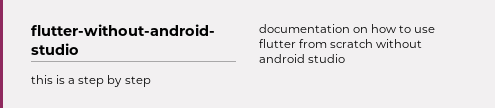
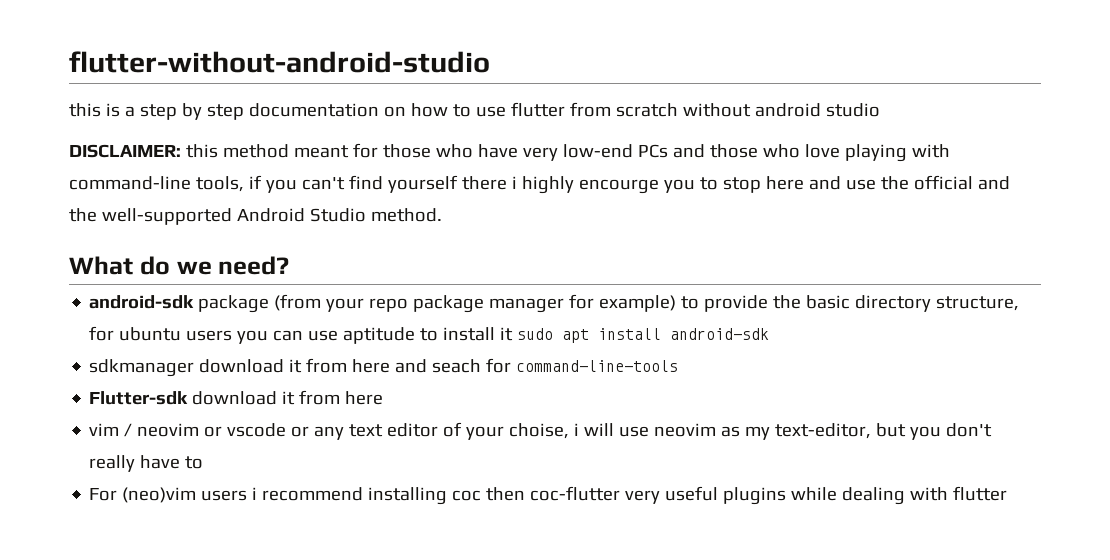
+ DISCLAIMER: this method meant for those who have very low-end PCs and those who love playing with command-line tools, if you can't find yourself there i highly encourge you to stop here and use the official and the well-supported Android Studio method.
+ What do we need?
+ android-sdk package (from your repo package manager for example) to provide the basic directory structure, for ubuntu users you can use aptitude to install it sudo apt install android-sdk
+ sdkmanager download it from here and seach for command-line-tools
+ Flutter-sdk download it from here
+ vim / neovim or vscode or any text editor of your choise, i will use neovim as my text-editor, but you don't really have to
+ For (neo)vim users i recommend installing coc then coc-flutter very useful plugins while dealing with flutter

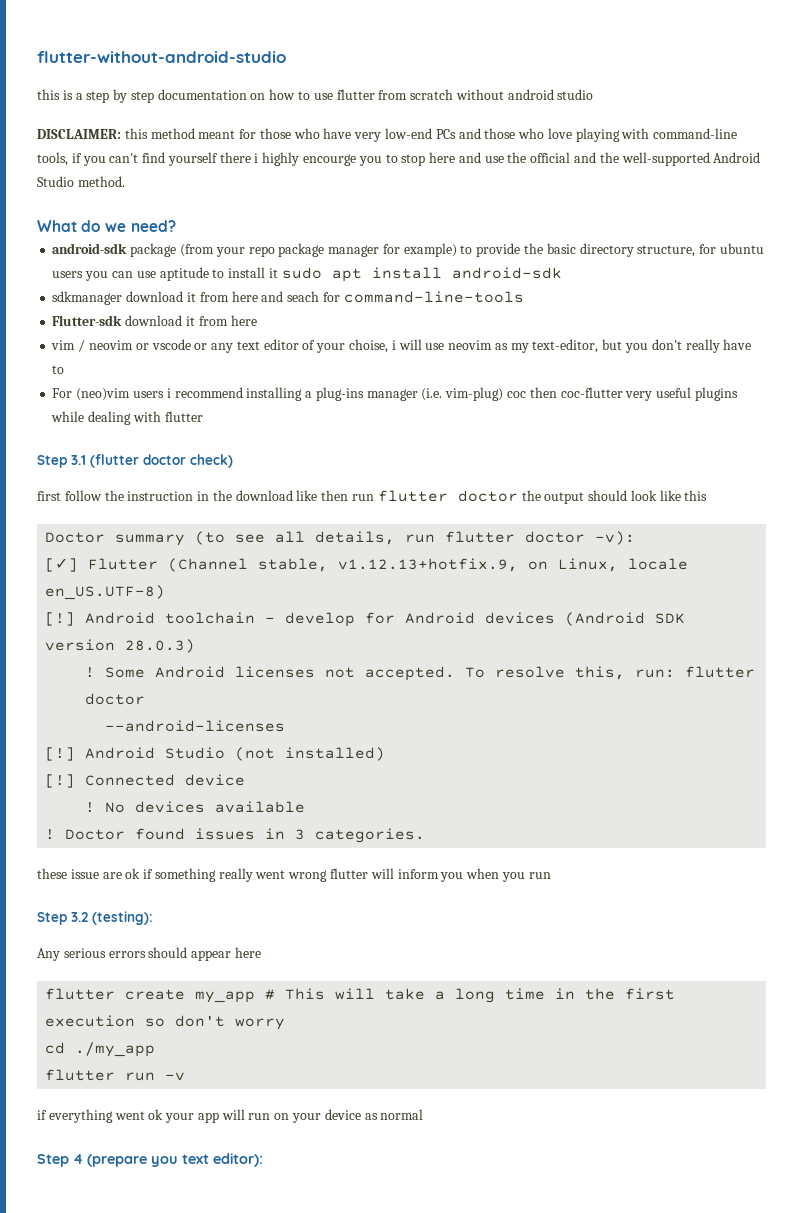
- For (neo)vim users i recommend installing coc then coc-flutter very useful plugins while dealing with flutter
+ For (neo)vim users i recommend installing a plug-ins manager (i.e. vim-plug) coc then coc-flutter very useful plugins while dealing with flutter
+ Step 3.1 (flutter doctor check)
+ first follow the instruction in the download like then run flutter doctor the output should look like this
+ Doctor summary (to see all details, run flutter doctor -v):
+ [✓] Flutter (Channel stable, v1.12.13+hotfix.9, on Linux, locale en_US.UTF-8)
+ [!] Android toolchain - develop for Android devices (Android SDK version 28.0.3)
+ ! Some Android licenses not accepted. To resolve this, run: flutter doctor
+ --android-licenses
+ [!] Android Studio (not installed)
+ [!] Connected device
+ ! No devices available
+ ! Doctor found issues in 3 categories.
+ these issue are ok if something really went wrong flutter will inform you when you run
+ Step 3.2 (testing):
+ Any serious errors should appear here
+ flutter create my_app # This will take a long time in the first execution so don't worry
+ cd ./my_app
+ flutter run -v
+ if everything went ok your app will run on your device as normal
+ Step 4 (prepare you text editor):

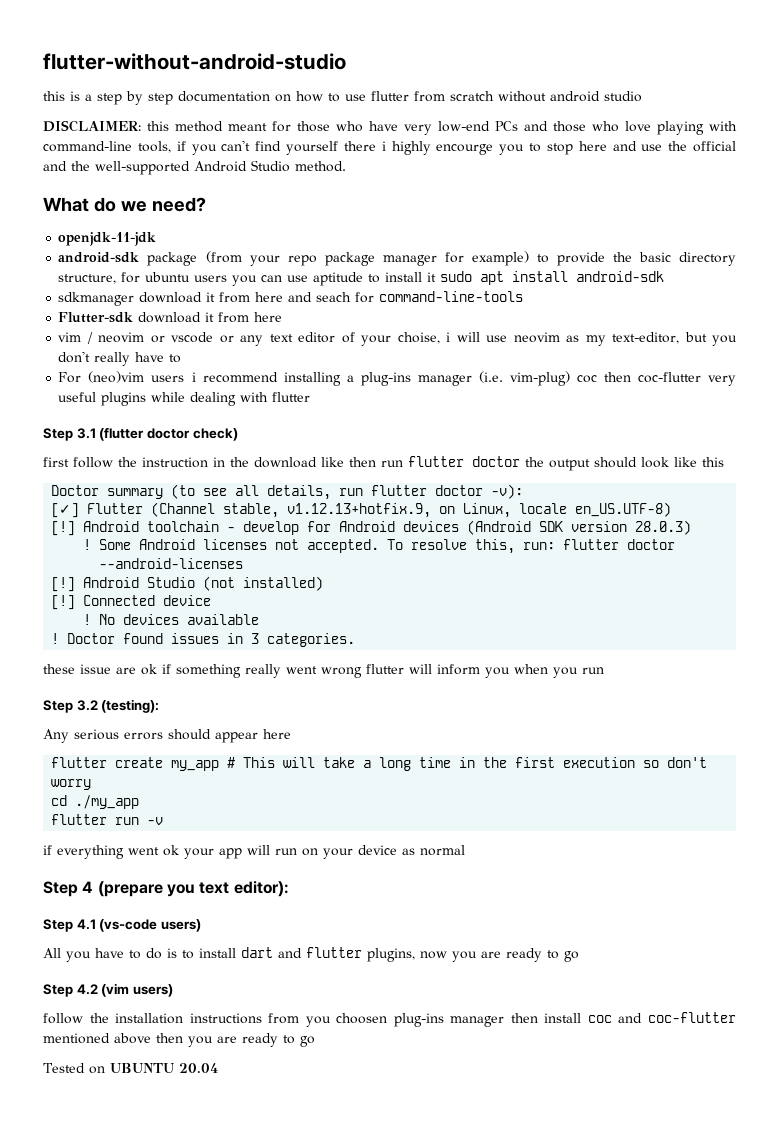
+ openjdk-11-jdk
+ Step 4.1 (vs-code users)
+ All you have to do is to install dart and flutter plugins, now you are ready to go
+ Step 4.2 (vim users)
+ follow the installation instructions from you choosen plug-ins manager then install coc and coc-flutter mentioned above then you are ready to go
+ Tested on UBUNTU 20.04

